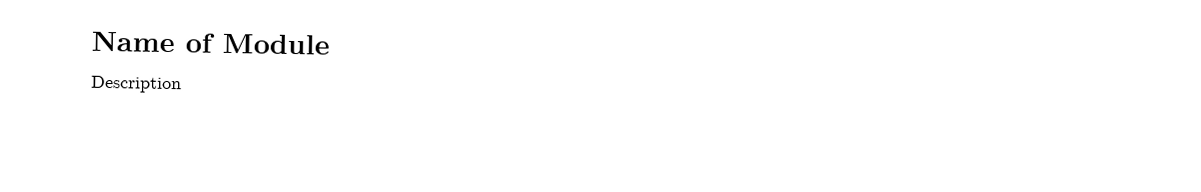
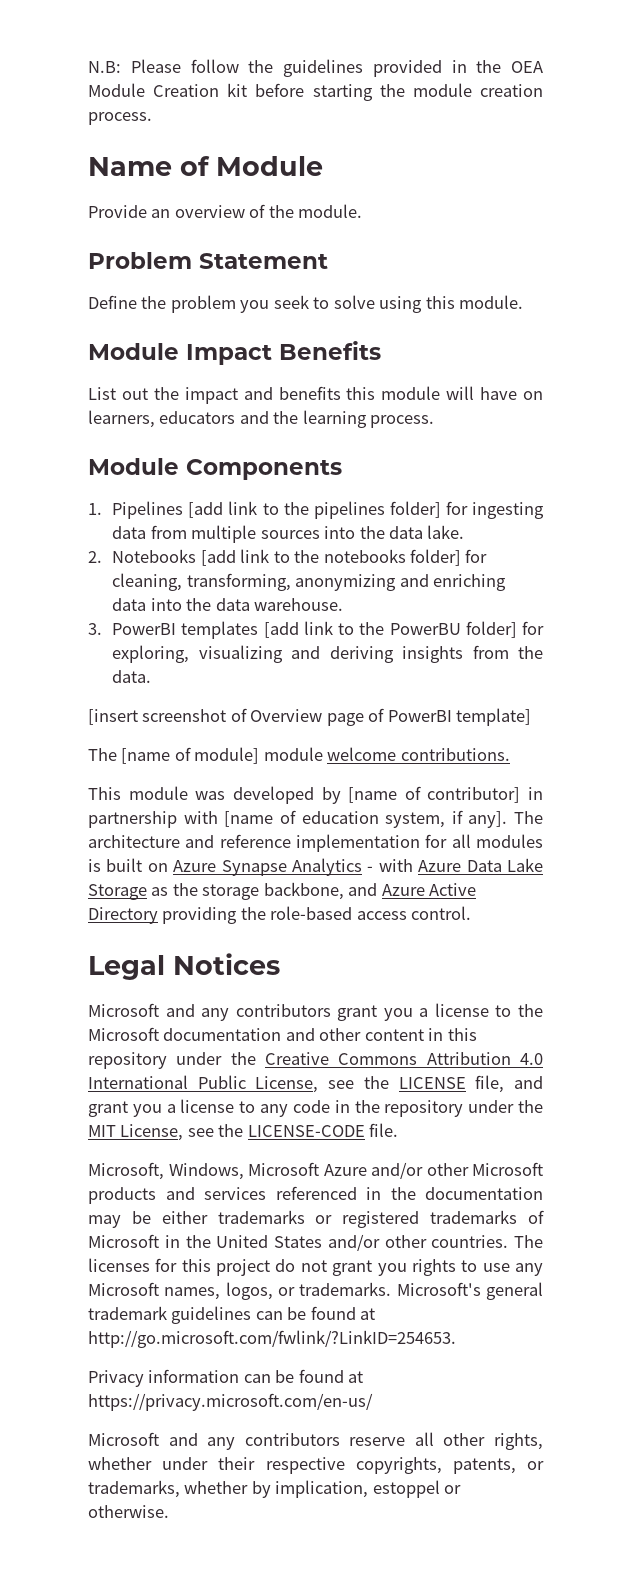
+ N.B: Please follow the guidelines provided in the OEA Module Creation kit before starting the module creation process.
  Name of Module
- Description
+ Provide an overview of the module.
+ Problem Statement
+ Define the problem you seek to solve using this module.
+ Module Impact Benefits
+ List out the impact and benefits this module will have on learners, educators and the learning process.
+ Module Components
+ 1. Pipelines [add link to the pipelines folder] for ingesting data from multiple sources into the data lake.
+ 2. Notebooks [add link to the notebooks folder] for cleaning, transforming, anonymizing and enriching data into the data warehouse.
+ 3. PowerBI templates [add link to the PowerBU folder] for exploring, visualizing and deriving insights from the data.
+ [insert screenshot of Overview page of PowerBI template]
+ The [name of module] module welcome contributions.
+ This module was developed by [name of contributor] in partnership with [name of education system, if any]. The architecture and reference implementation for all modules is built on Azure Synapse Analytics - with Azure Data Lake Storage as the storage backbone, and Azure Active Directory providing the role-based access control.
+ Legal Notices
+ Microsoft and any contributors grant you a license to the Microsoft documentation and other content in this repository under the Creative Commons Attribution 4.0 International Public License, see the LICENSE file, and grant you a license to any code in the repository under the MIT License, see the LICENSE-CODE file.
+ Microsoft, Windows, Microsoft Azure and/or other Microsoft products and services referenced in the documentation may be either trademarks or registered trademarks of Microsoft in the United States and/or other countries. The licenses for this project do not grant you rights to use any Microsoft names, logos, or trademarks. Microsoft's general trademark guidelines can be found at http://go.microsoft.com/fwlink/?LinkID=254653.
+ Privacy information can be found at https://privacy.microsoft.com/en-us/
+ Microsoft and any contributors reserve all other rights, whether under their respective copyrights, patents, or trademarks, whether by implication, estoppel or otherwise.

